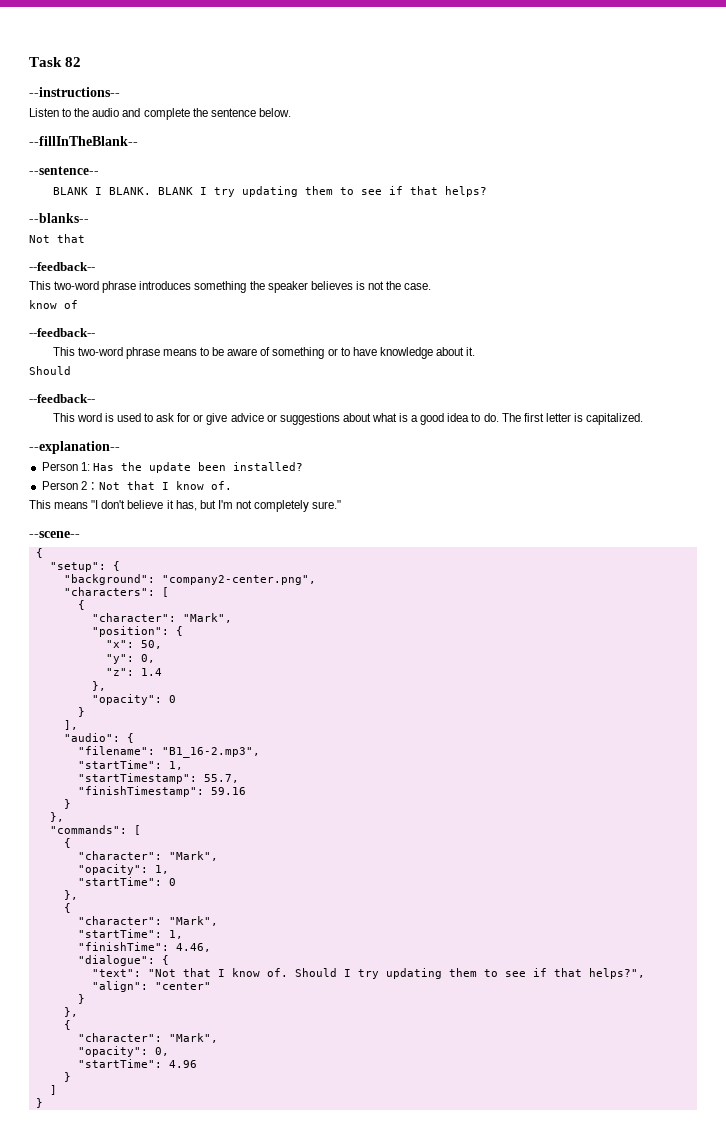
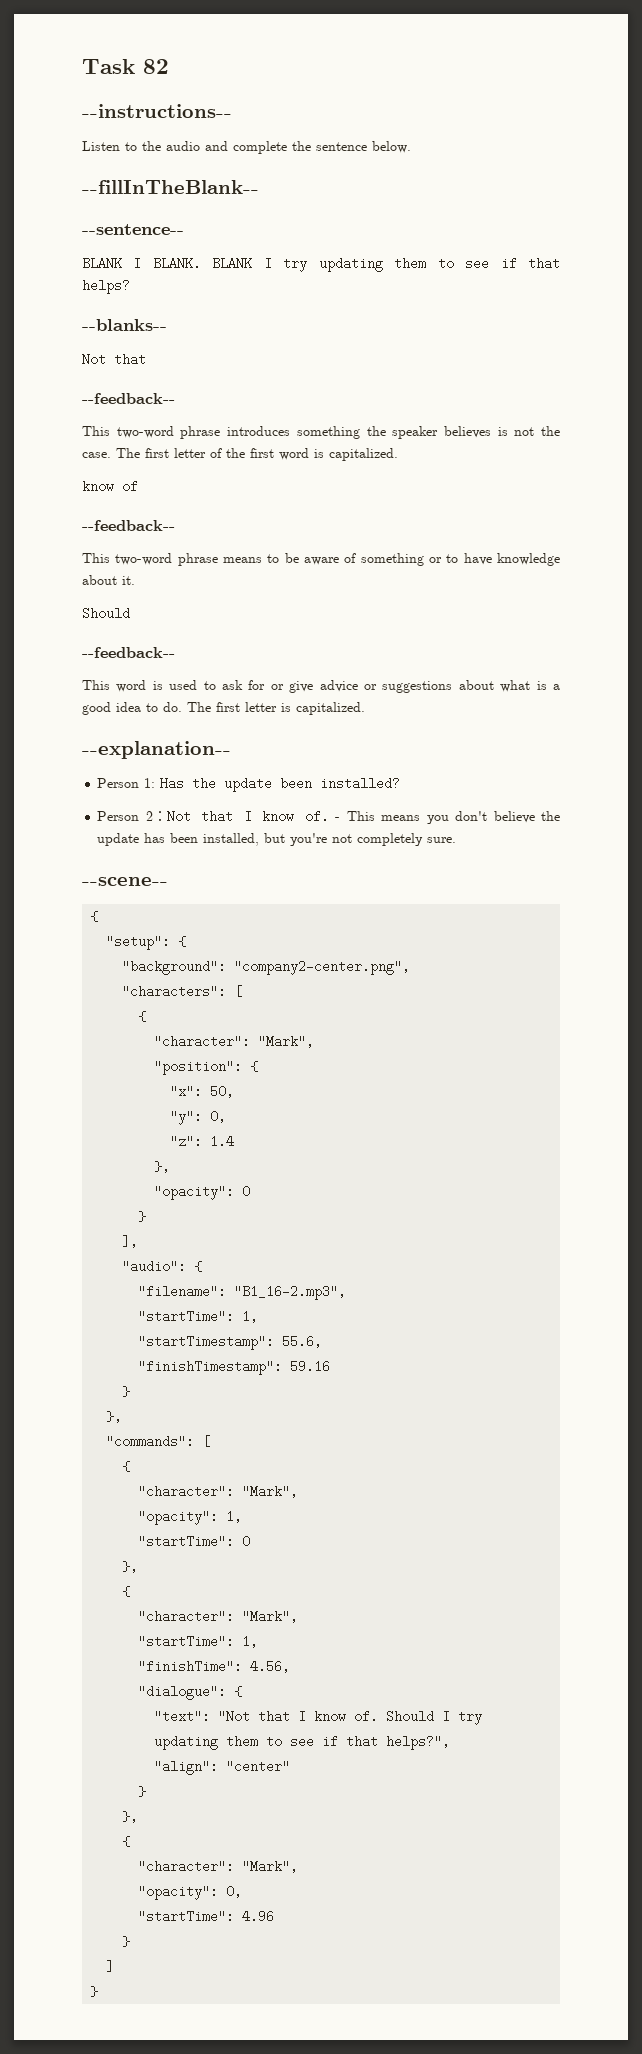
+ The first letter of the first word is capitalized.
- Person 2：Not that I know of.
- This means "I don't believe it has, but I'm not completely sure."
+ Person 2：Not that I know of. - This means you don't believe the update has been installed, but you're not completely sure.
- "startTimestamp": 55.7,
+ "startTimestamp": 55.6,
- "finishTime": 4.46,
+ "finishTime": 4.56,

